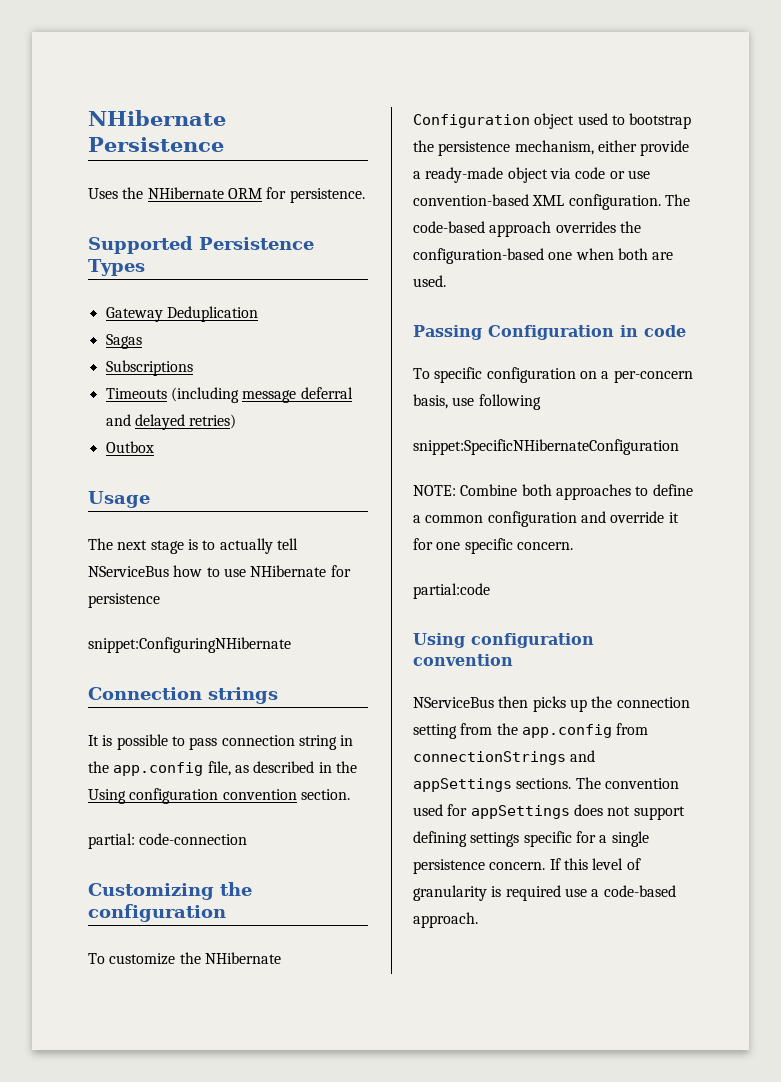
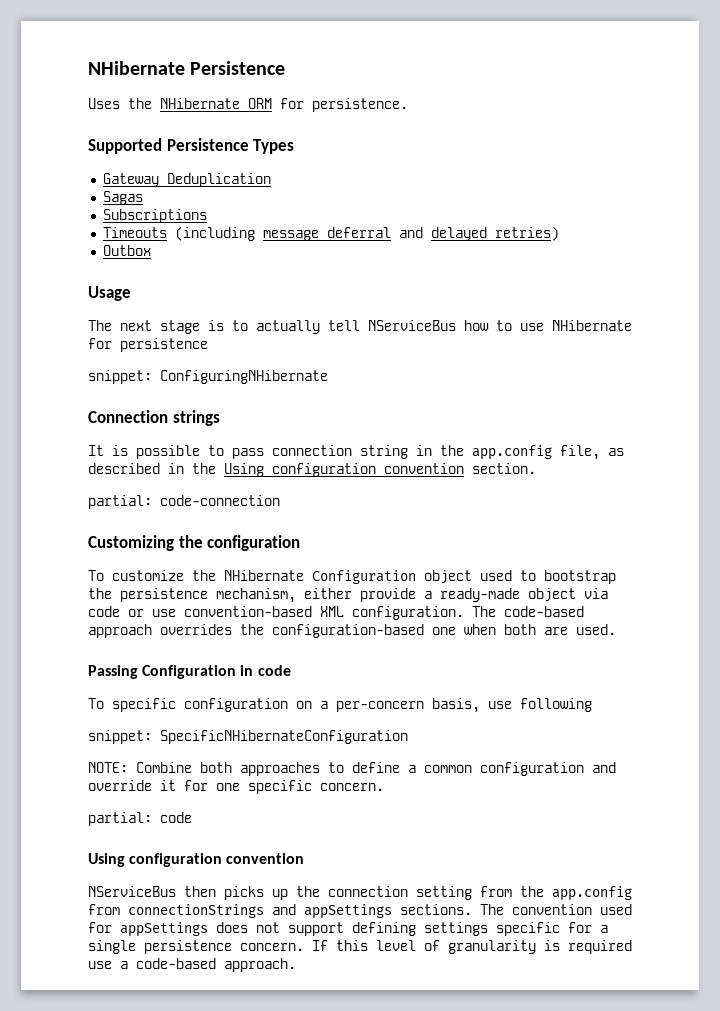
- snippet:ConfiguringNHibernate
+ snippet: ConfiguringNHibernate
- snippet:SpecificNHibernateConfiguration
+ snippet: SpecificNHibernateConfiguration
- partial:code
+ partial: code

